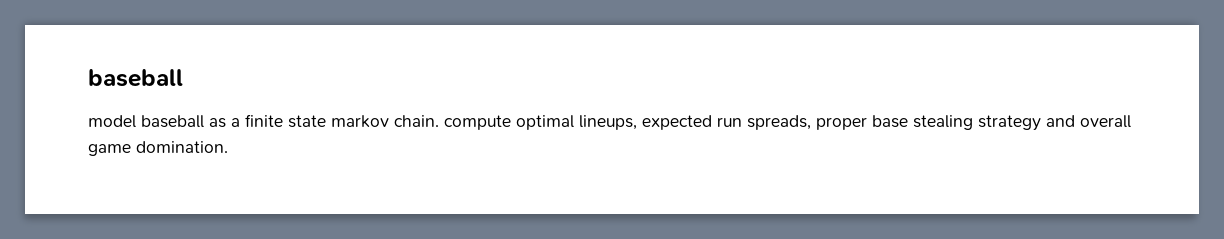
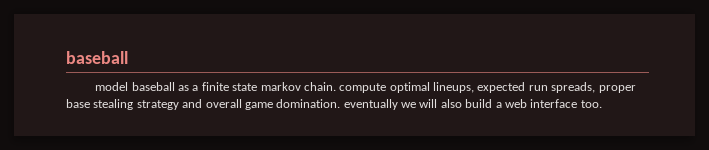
- model baseball as a finite state markov chain. compute optimal lineups, expected run spreads, proper base stealing strategy and overall game domination.
+ model baseball as a finite state markov chain. compute optimal lineups, expected run spreads, proper base stealing strategy and overall game domination. eventually we will also build a web interface too.

